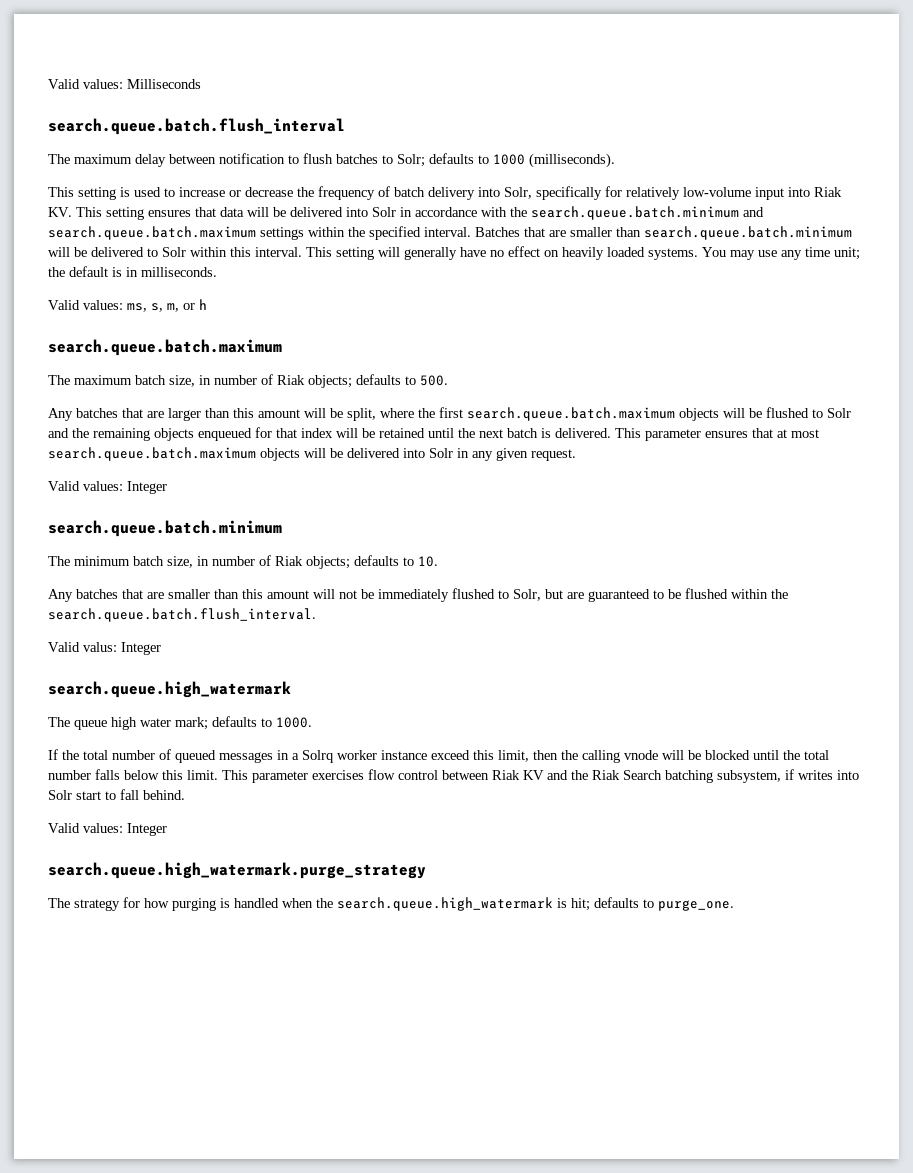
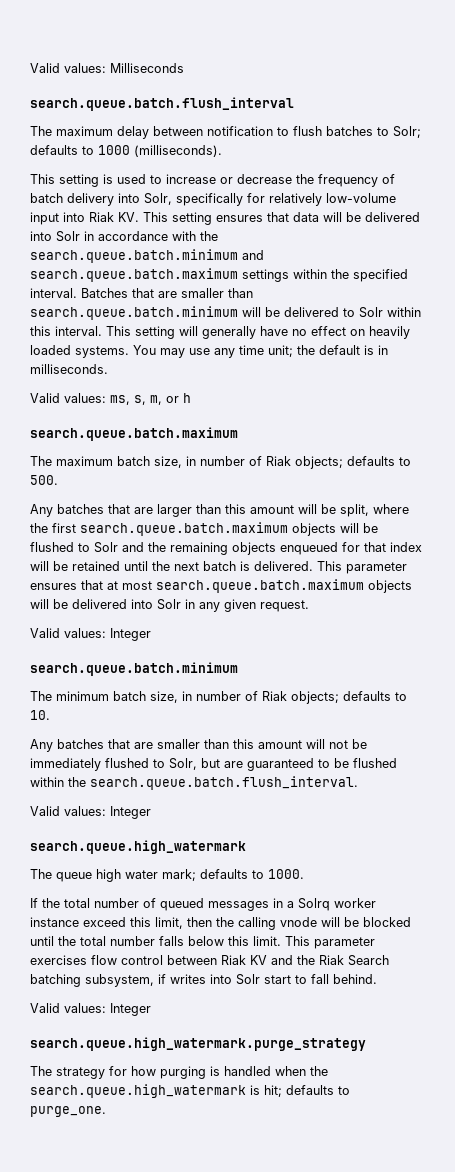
  Any batches that are smaller than this amount will not be immediately flushed to Solr, but are guaranteed to be flushed within the search.queue.batch.flush_interval.
- Valid valus: Integer
+ Valid values: Integer

